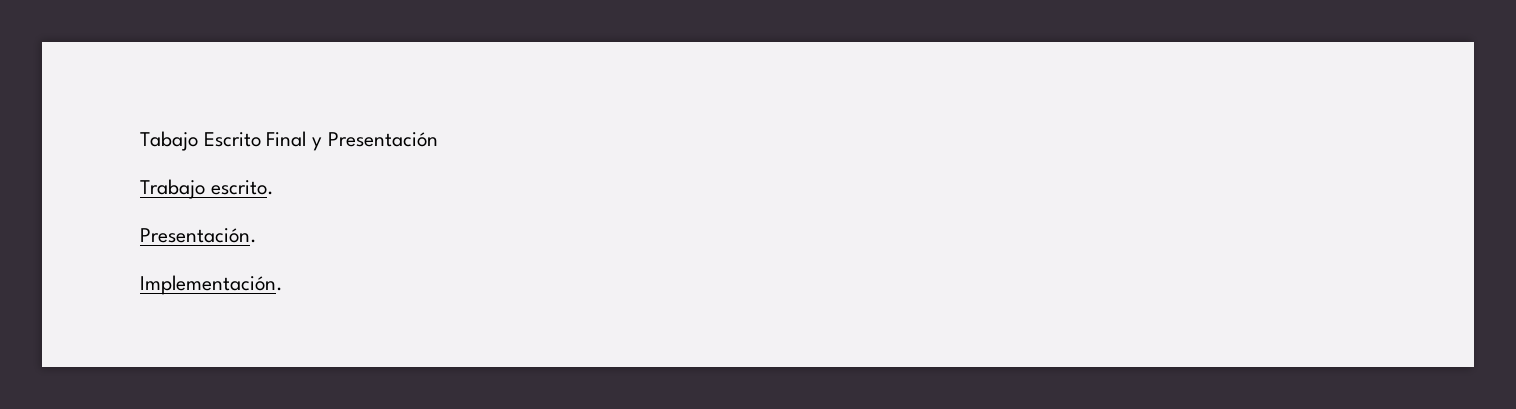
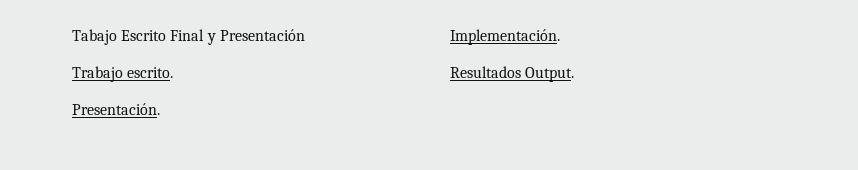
+ Resultados Output.

